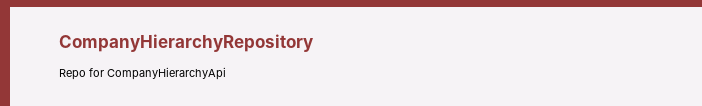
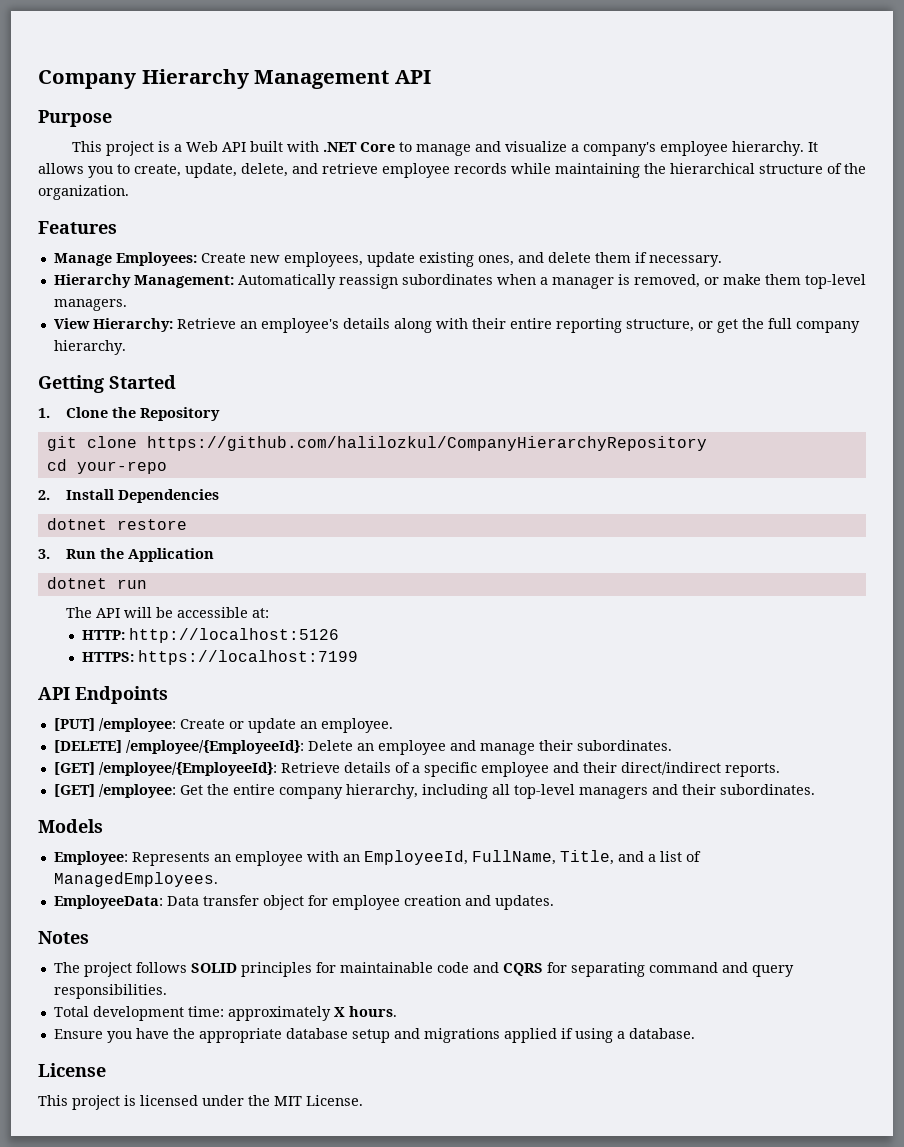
- CompanyHierarchyRepository
- Repo for CompanyHierarchyApi
+ Company Hierarchy Management API
+ Purpose
+ This project is a Web API built with .NET Core to manage and visualize a company's employee hierarchy. It allows you to create, update, delete, and retrieve employee records while maintaining the hierarchical structure of the organization.
+ Features
+ Manage Employees: Create new employees, update existing ones, and delete them if necessary.
+ Hierarchy Management: Automatically reassign subordinates when a manager is removed, or make them top-level managers.
+ View Hierarchy: Retrieve an employee's details along with their entire reporting structure, or get the full company hierarchy.
+ Getting Started
+ 1. Clone the Repository
+ git clone https://github.com/halilozkul/CompanyHierarchyRepository
+ cd your-repo
+ 2. Install Dependencies
+ dotnet restore
+ 3. Run the Application
+ dotnet run
+ The API will be accessible at:
+ HTTP: http://localhost:5126
+ HTTPS: https://localhost:7199
+ API Endpoints
+ [PUT] /employee: Create or update an employee.
+ [DELETE] /employee/{EmployeeId}: Delete an employee and manage their subordinates.
+ [GET] /employee/{EmployeeId}: Retrieve details of a specific employee and their direct/indirect reports.
+ [GET] /employee: Get the entire company hierarchy, including all top-level managers and their subordinates.
+ Models
+ Employee: Represents an employee with an EmployeeId, FullName, Title, and a list of ManagedEmployees.
+ EmployeeData: Data transfer object for employee creation and updates.
+ Notes
+ The project follows SOLID principles for maintainable code and CQRS for separating command and query responsibilities.
+ Total development time: approximately X hours.
+ Ensure you have the appropriate database setup and migrations applied if using a database.
+ License
+ This project is licensed under the MIT License.

